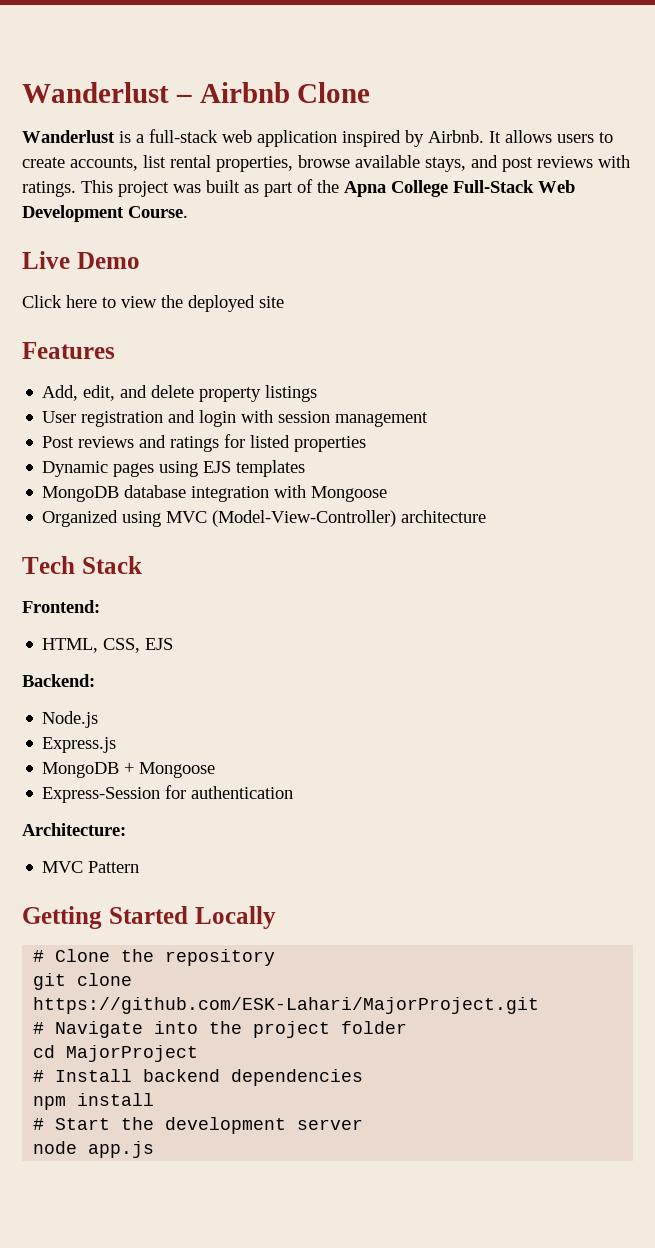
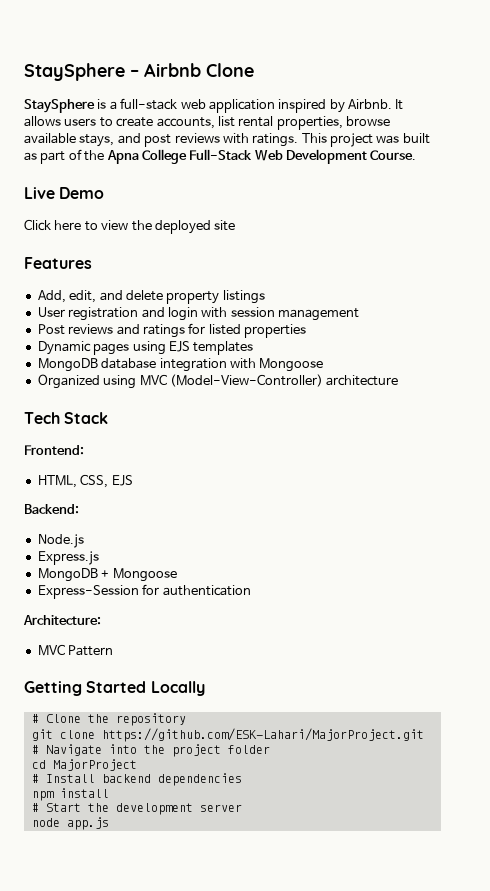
- Wanderlust – Airbnb Clone
+ StaySphere – Airbnb Clone
- Wanderlust is a full-stack web application inspired by Airbnb.
+ StaySphere is a full-stack web application inspired by Airbnb.

